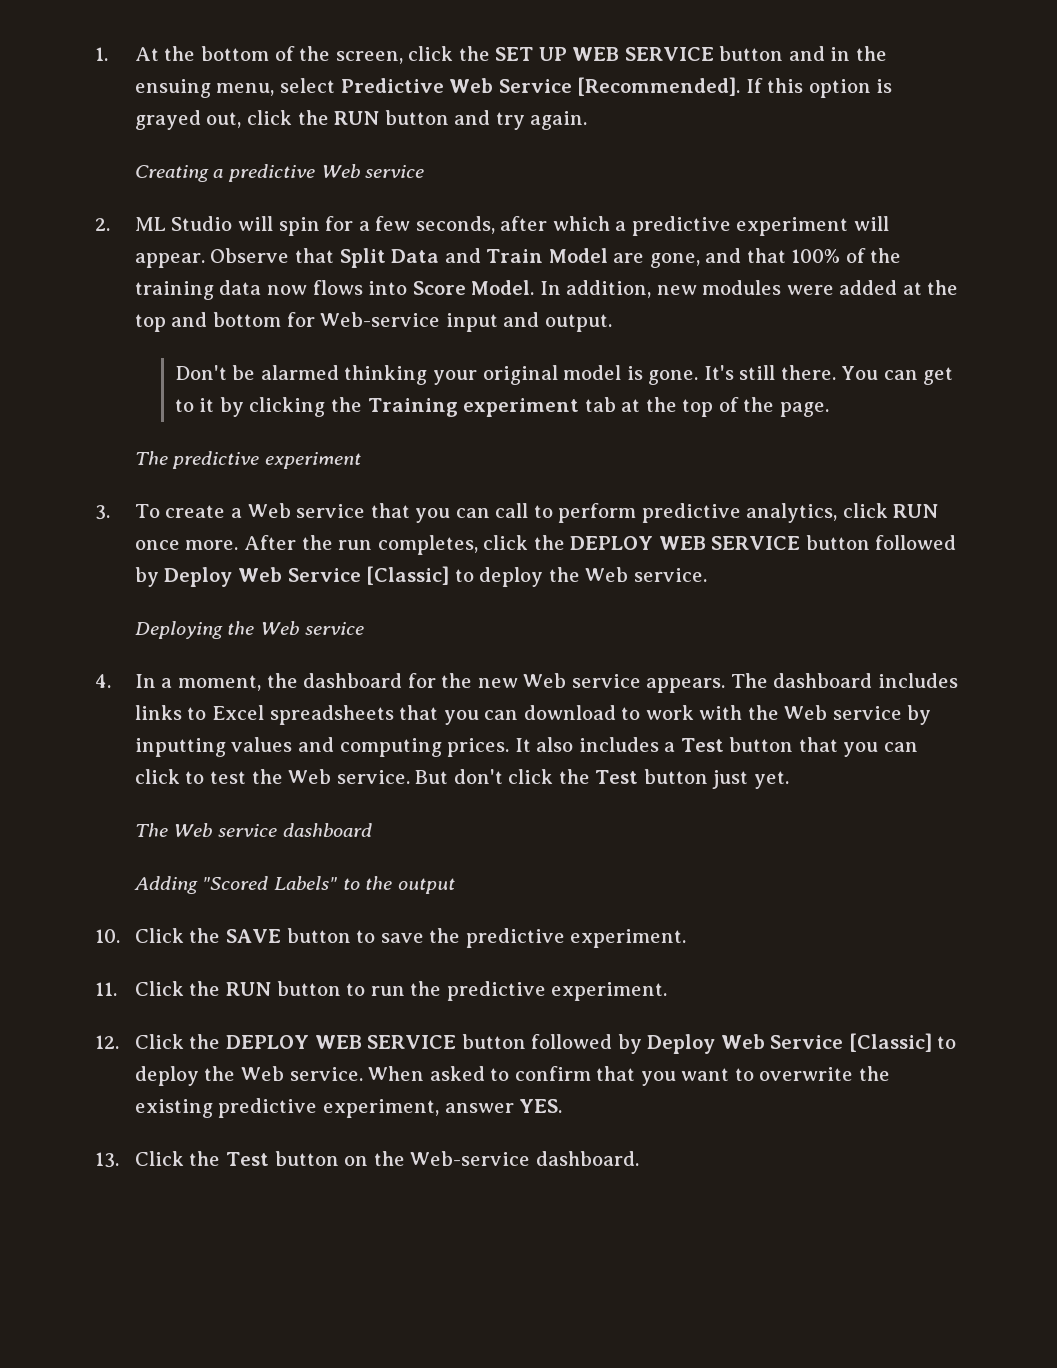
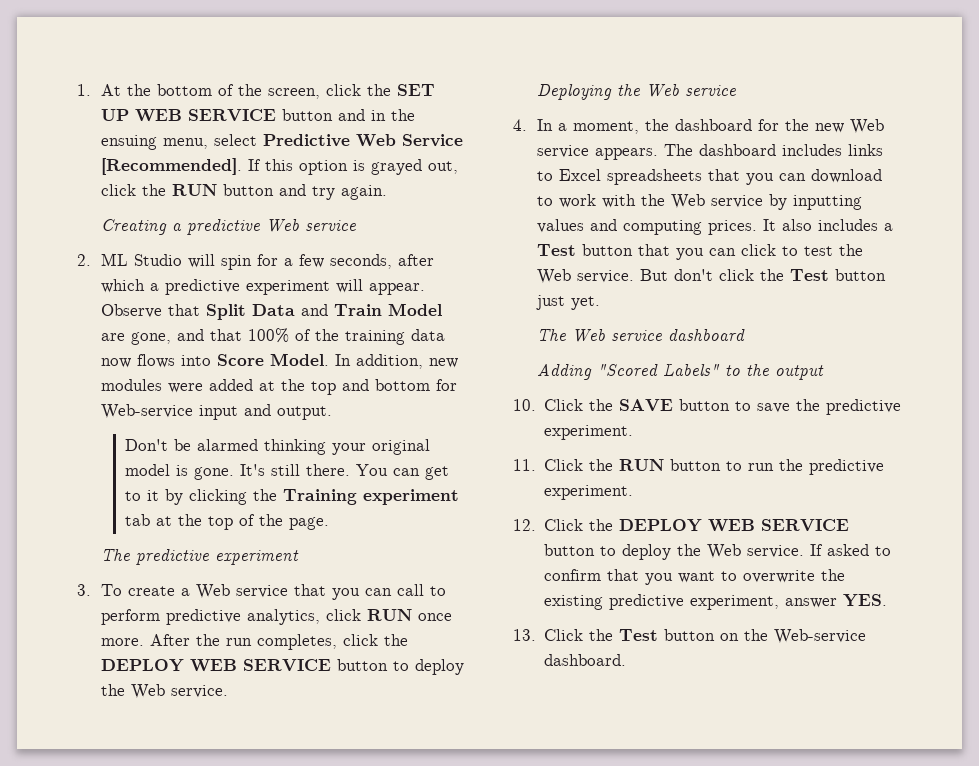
- After the run completes, click the DEPLOY WEB SERVICE button followed by Deploy Web Service [Classic] to deploy the Web service.
+ After the run completes, click the DEPLOY WEB SERVICE button to deploy the Web service.
- 12. Click the DEPLOY WEB SERVICE button followed by Deploy Web Service [Classic] to deploy the Web service. When asked to confirm that you want to overwrite the existing predictive experiment, answer YES.
+ 12. Click the DEPLOY WEB SERVICE button to deploy the Web service. If asked to confirm that you want to overwrite the existing predictive experiment, answer YES.

